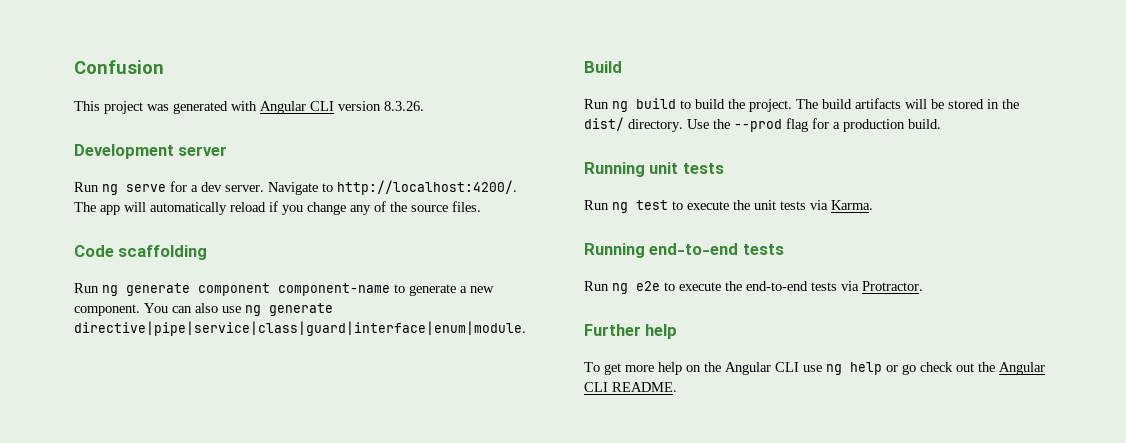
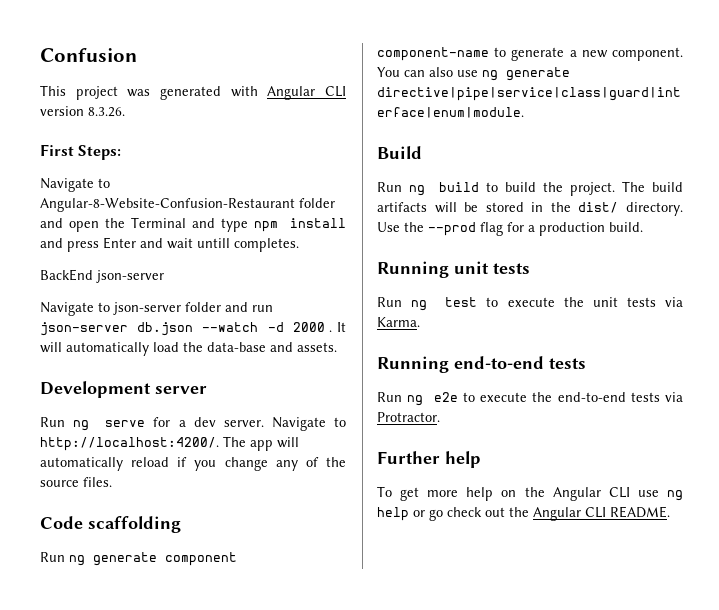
+ First Steps:
+ Navigate to Angular-8-Website-Confusion-Restaurant folder and open the Terminal and type npm install and press Enter and wait untill completes.
+ BackEnd json-server
+ Navigate to json-server folder and run json-server db.json --watch -d 2000 . It will automatically load the data-base and assets.

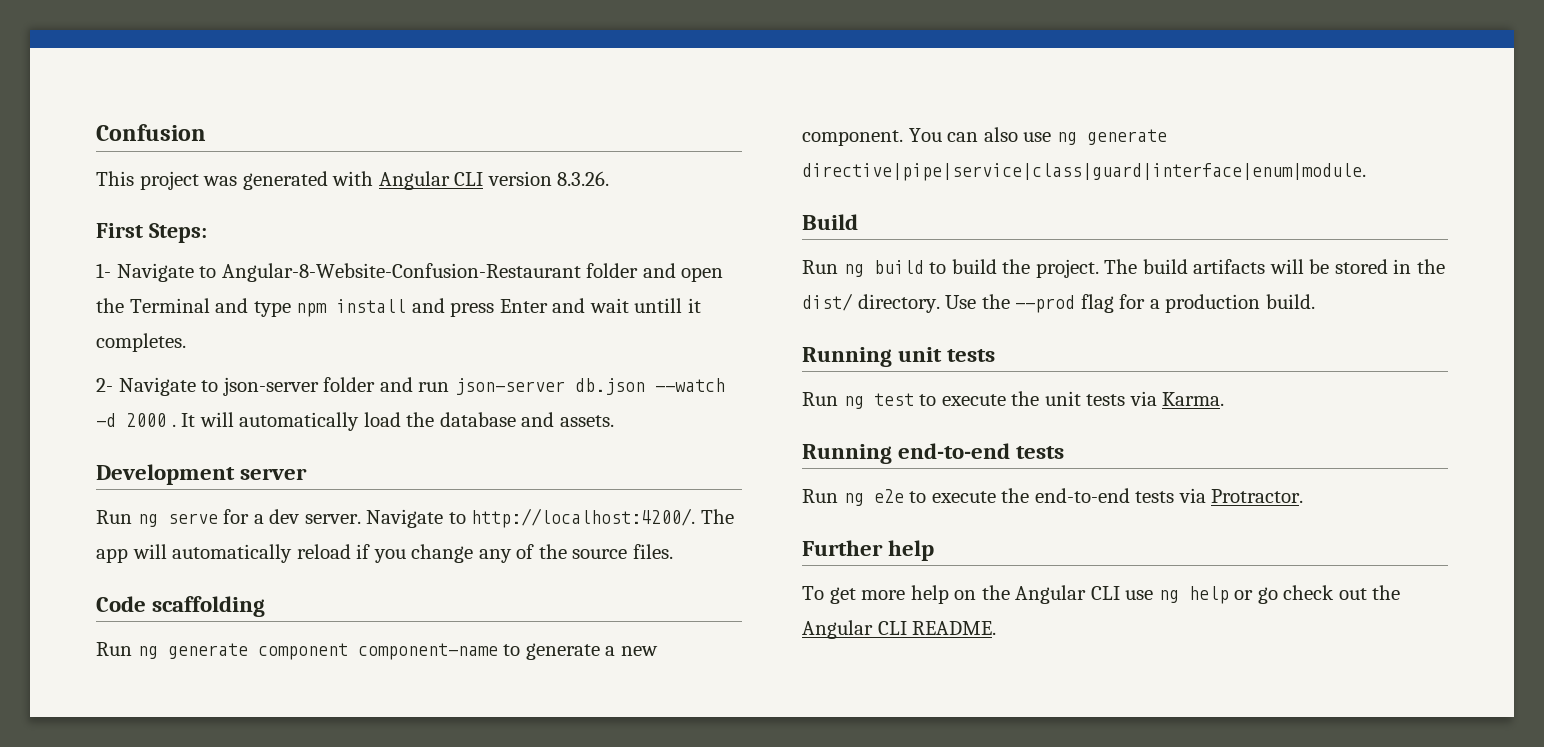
- Navigate to Angular-8-Website-Confusion-Restaurant folder and open the Terminal and type npm install and press Enter and wait untill completes.
+ 1- Navigate to Angular-8-Website-Confusion-Restaurant folder and open the Terminal and type npm install and press Enter and wait untill it completes.
- BackEnd json-server
- Navigate to json-server folder and run json-server db.json --watch -d 2000 .
+ 2- Navigate to json-server folder and run json-server db.json --watch -d 2000 .
- It will automatically load the data-base and assets.
+ It will automatically load the database and assets.

